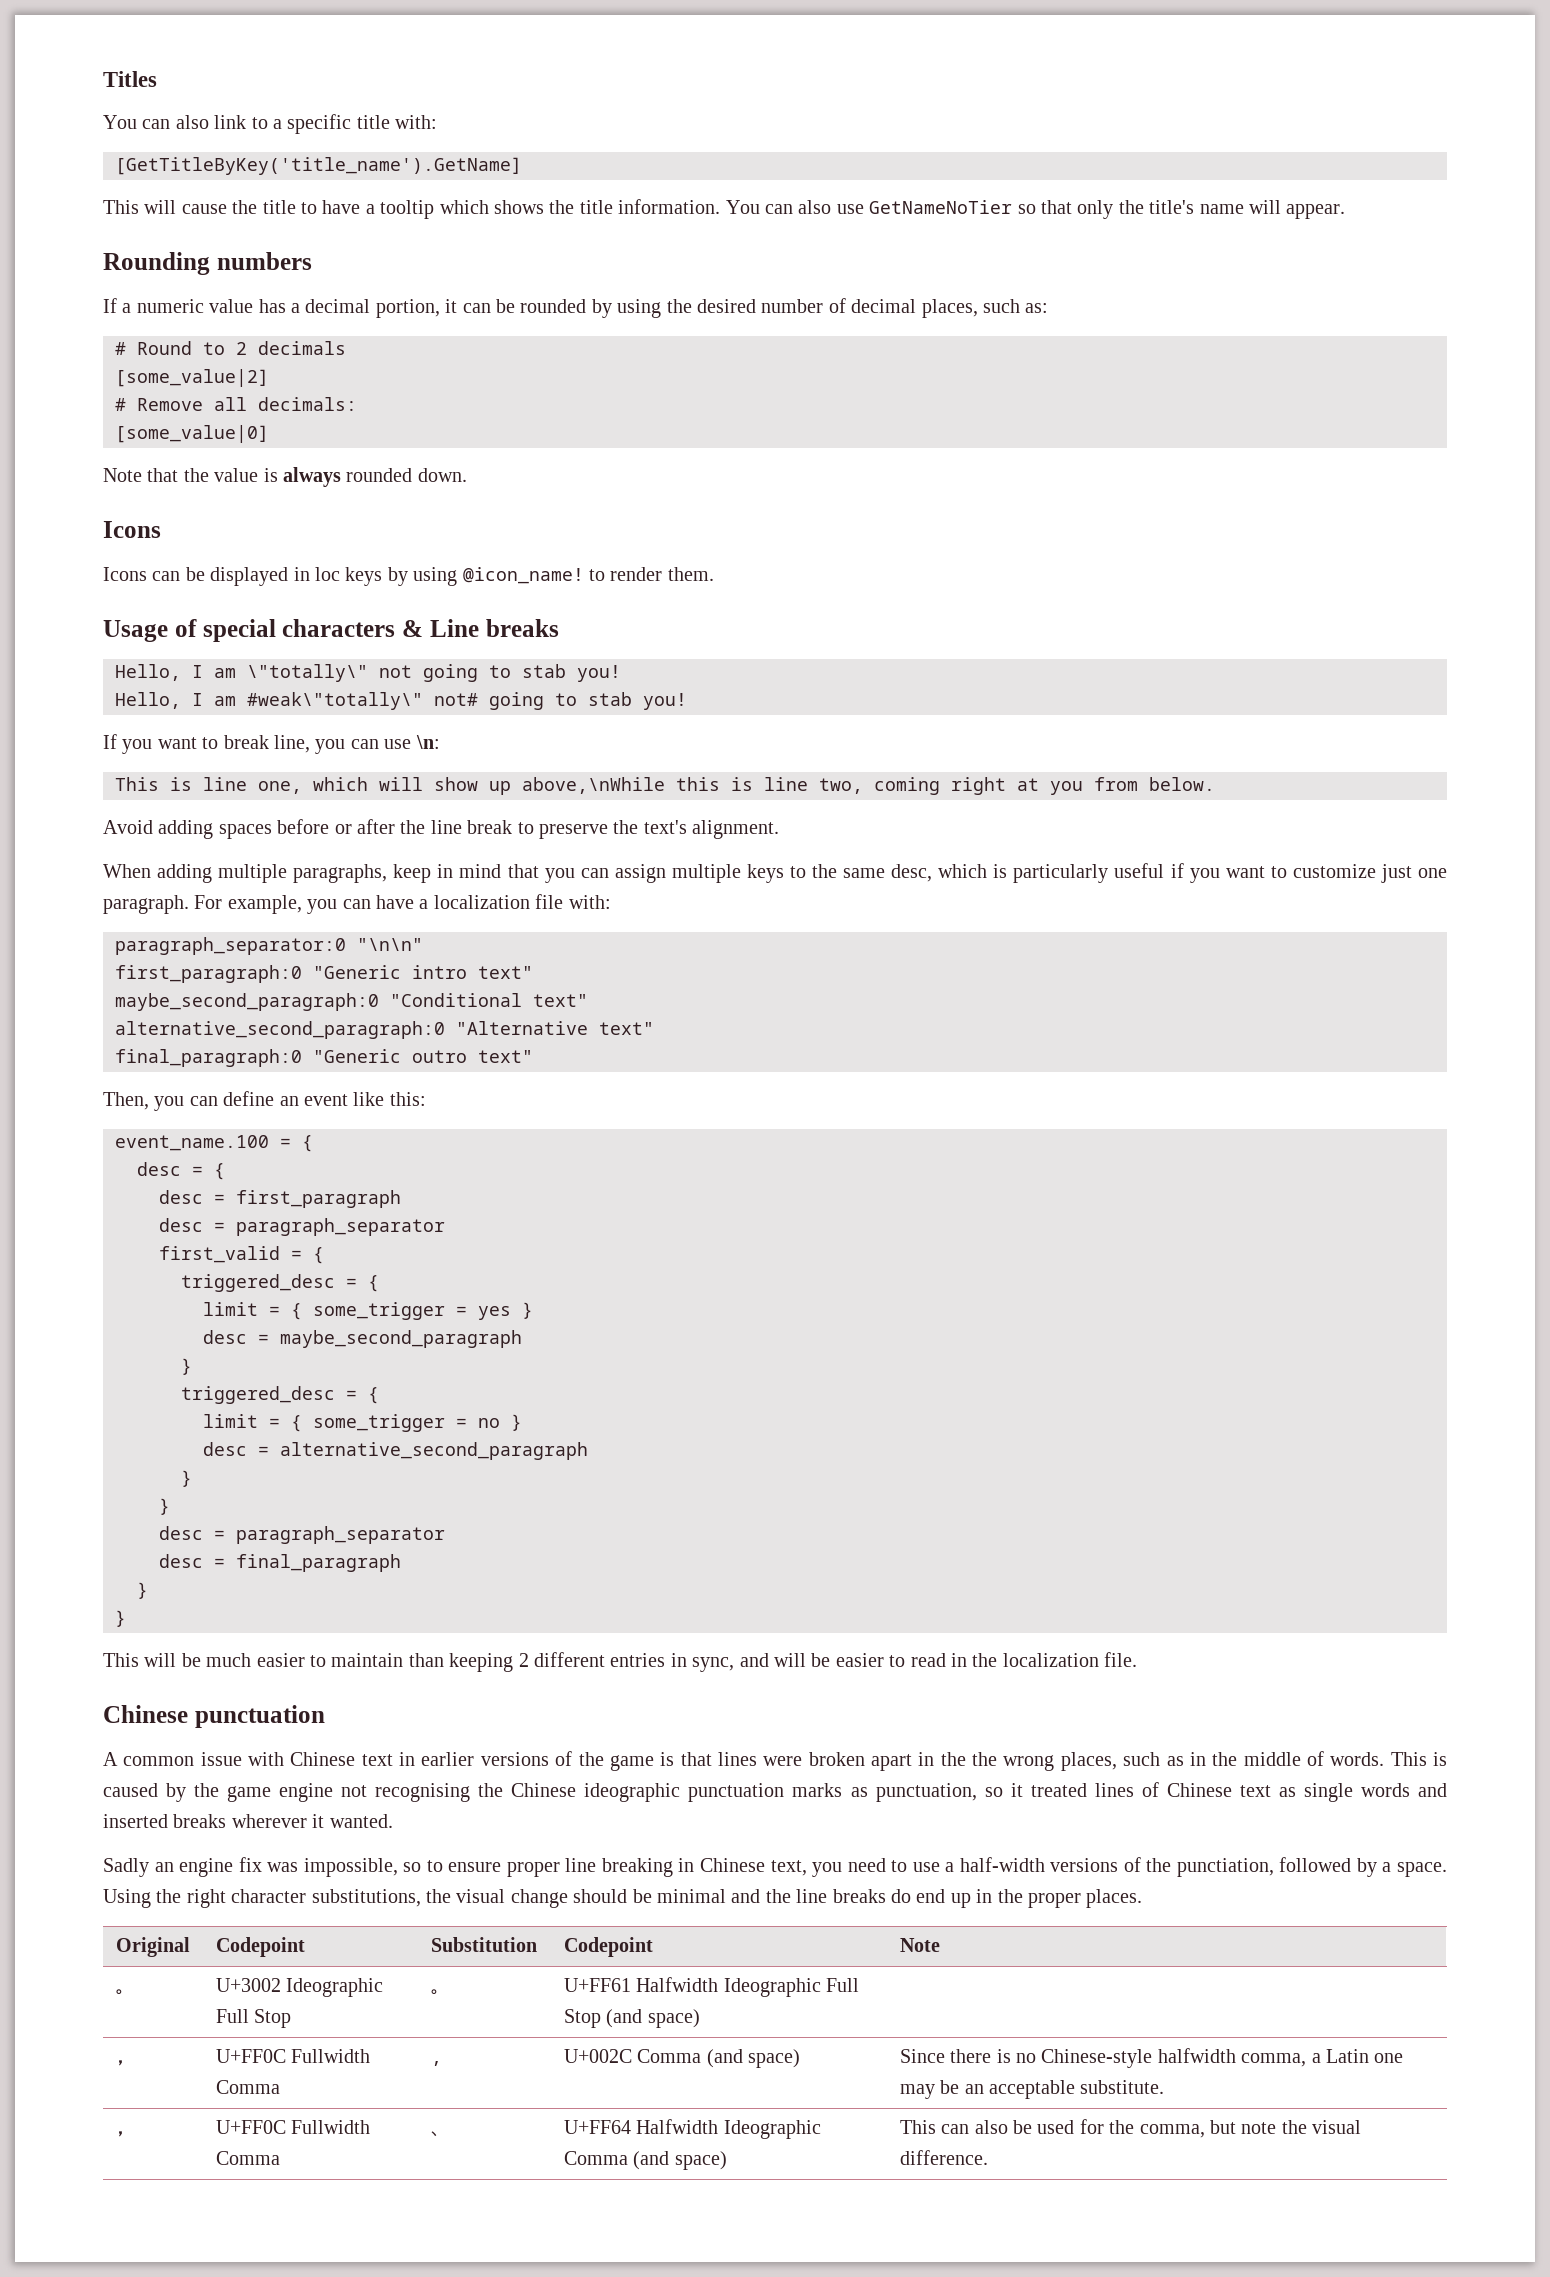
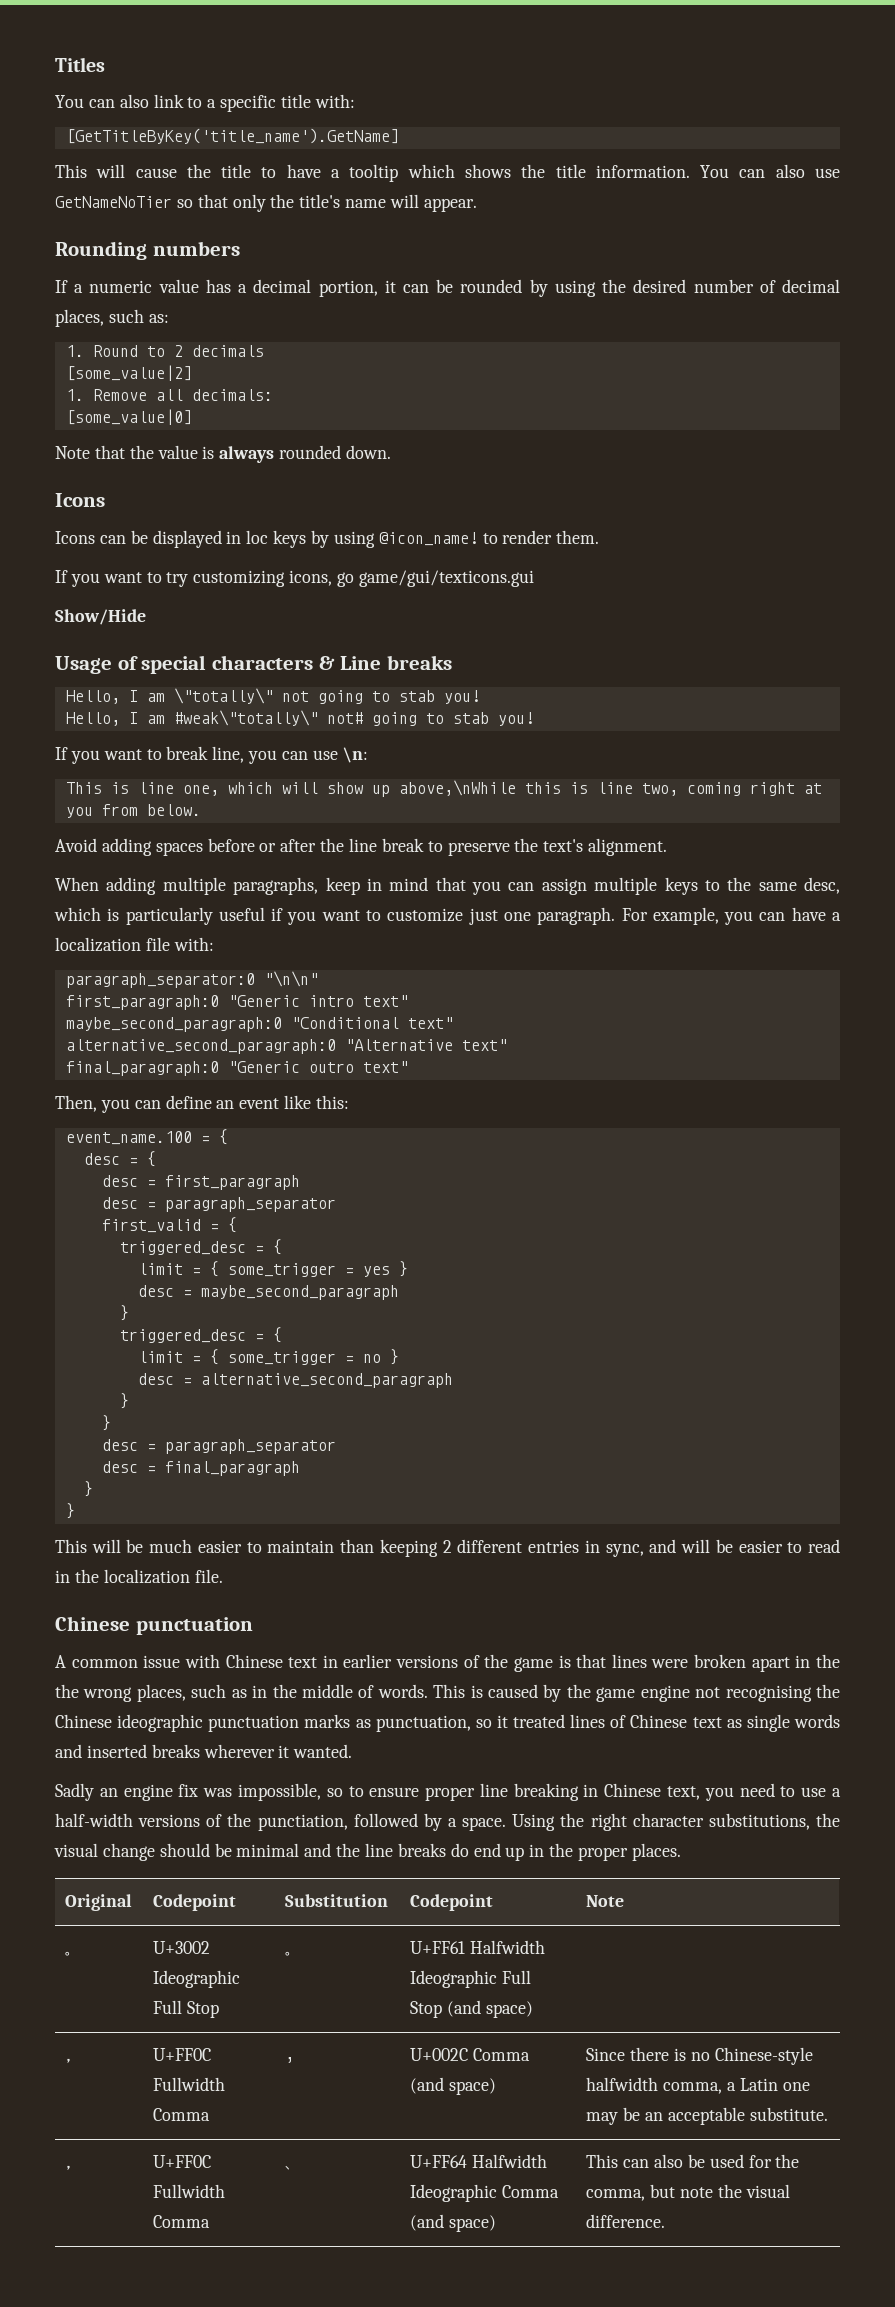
- # Round to 2 decimals
+ 1. Round to 2 decimals
- # Remove all decimals:
+ 1. Remove all decimals:
+ If you want to try customizing icons, go game/gui/texticons.gui
+ Show/Hide

